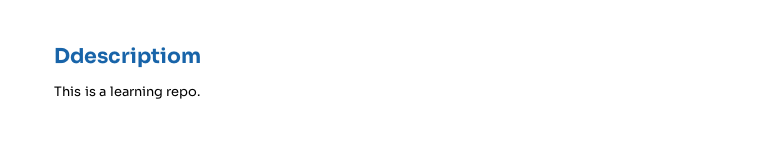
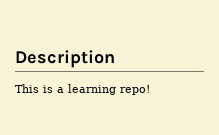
- Ddescriptiom
+ Description
- This is a learning repo.
+ This is a learning repo!

